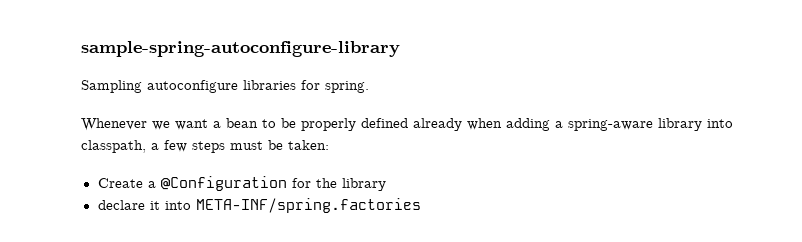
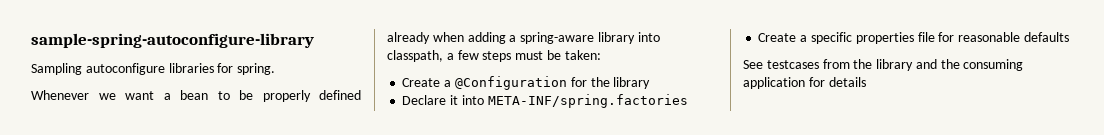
- declare it into META-INF/spring.factories
+ Declare it into META-INF/spring.factories
+ Create a specific properties file for reasonable defaults
+ See testcases from the library and the consuming application for details

